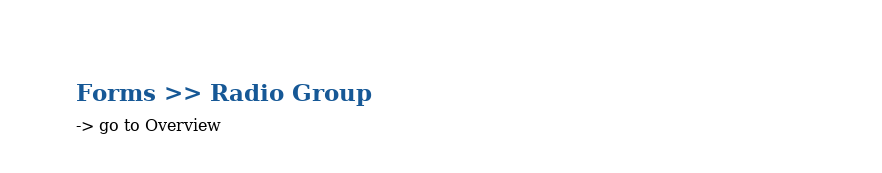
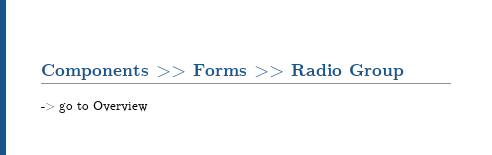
- Forms >> Radio Group
+ Components >> Forms >> Radio Group

